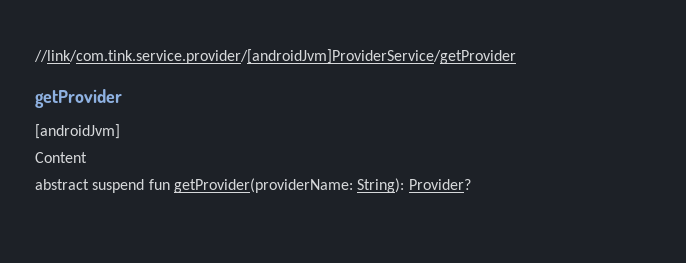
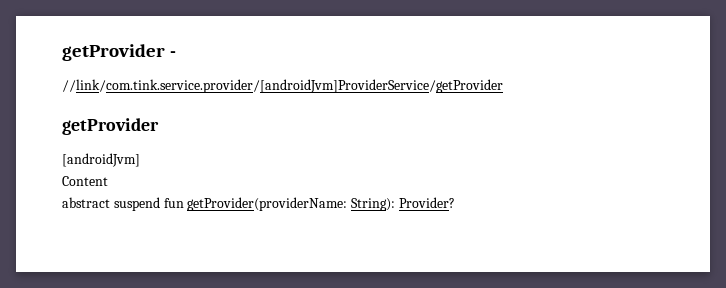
+ getProvider -

